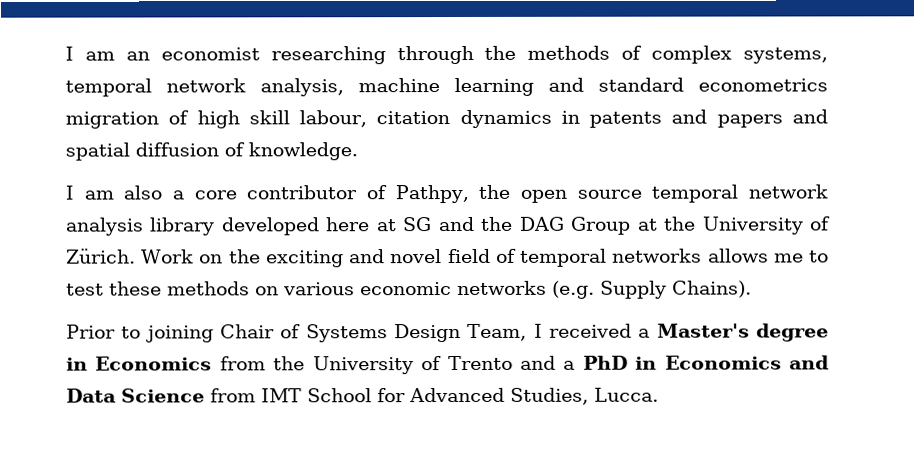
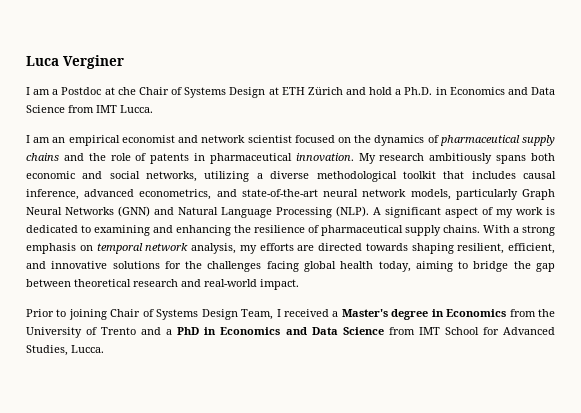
- I am an economist researching through the methods of complex systems, temporal network analysis, machine learning and standard econometrics migration of high skill labour, citation dynamics in patents and papers and spatial diffusion of knowledge.
- I am also a core contributor of Pathpy, the open source temporal network analysis library developed here at SG and the DAG Group at the University of Zürich. Work on the exciting and novel field of temporal networks allows me to test these methods on various economic networks (e.g. Supply Chains).
+ Luca Verginer
+ I am a Postdoc at che Chair of Systems Design at ETH Zürich and hold a Ph.D. in Economics and Data Science from IMT Lucca.
+ I am an empirical economist and network scientist focused on the dynamics of pharmaceutical supply chains and the role of patents in pharmaceutical innovation. My research ambitiously spans both economic and social networks, utilizing a diverse methodological toolkit that includes causal inference, advanced econometrics, and state-of-the-art neural network models, particularly Graph Neural Networks (GNN) and Natural Language Processing (NLP). A significant aspect of my work is dedicated to examining and enhancing the resilience of pharmaceutical supply chains. With a strong emphasis on temporal network analysis, my efforts are directed towards shaping resilient, efficient, and innovative solutions for the challenges facing global health today, aiming to bridge the gap between theoretical research and real-world impact.

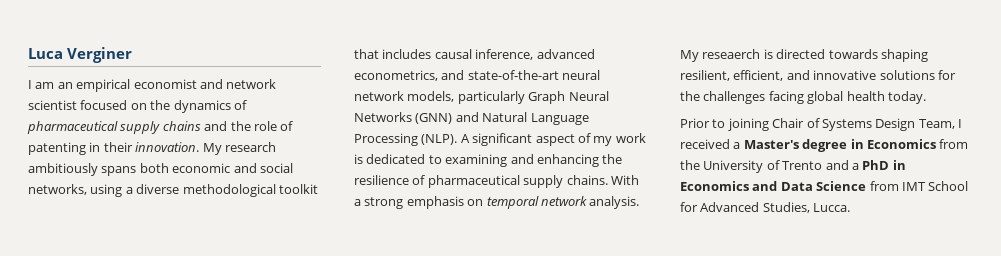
- I am a Postdoc at che Chair of Systems Design at ETH Zürich and hold a Ph.D. in Economics and Data Science from IMT Lucca.
- I am an empirical economist and network scientist focused on the dynamics of pharmaceutical supply chains and the role of patents in pharmaceutical innovation.
+ I am an empirical economist and network scientist focused on the dynamics of pharmaceutical supply chains and the role of patenting in their innovation.
- My research ambitiously spans both economic and social networks, utilizing a diverse methodological toolkit that includes causal inference, advanced econometrics, and state-of-the-art neural network models, particularly Graph Neural Networks (GNN) and Natural Language Processing (NLP).
+ My research ambitiously spans both economic and social networks, using a diverse methodological toolkit that includes causal inference, advanced econometrics, and state-of-the-art neural network models, particularly Graph Neural Networks (GNN) and Natural Language Processing (NLP).
- With a strong emphasis on temporal network analysis, my efforts are directed towards shaping resilient, efficient, and innovative solutions for the challenges facing global health today, aiming to bridge the gap between theoretical research and real-world impact.
+ With a strong emphasis on temporal network analysis. My reseaerch is directed towards shaping resilient, efficient, and innovative solutions for the challenges facing global health today.

